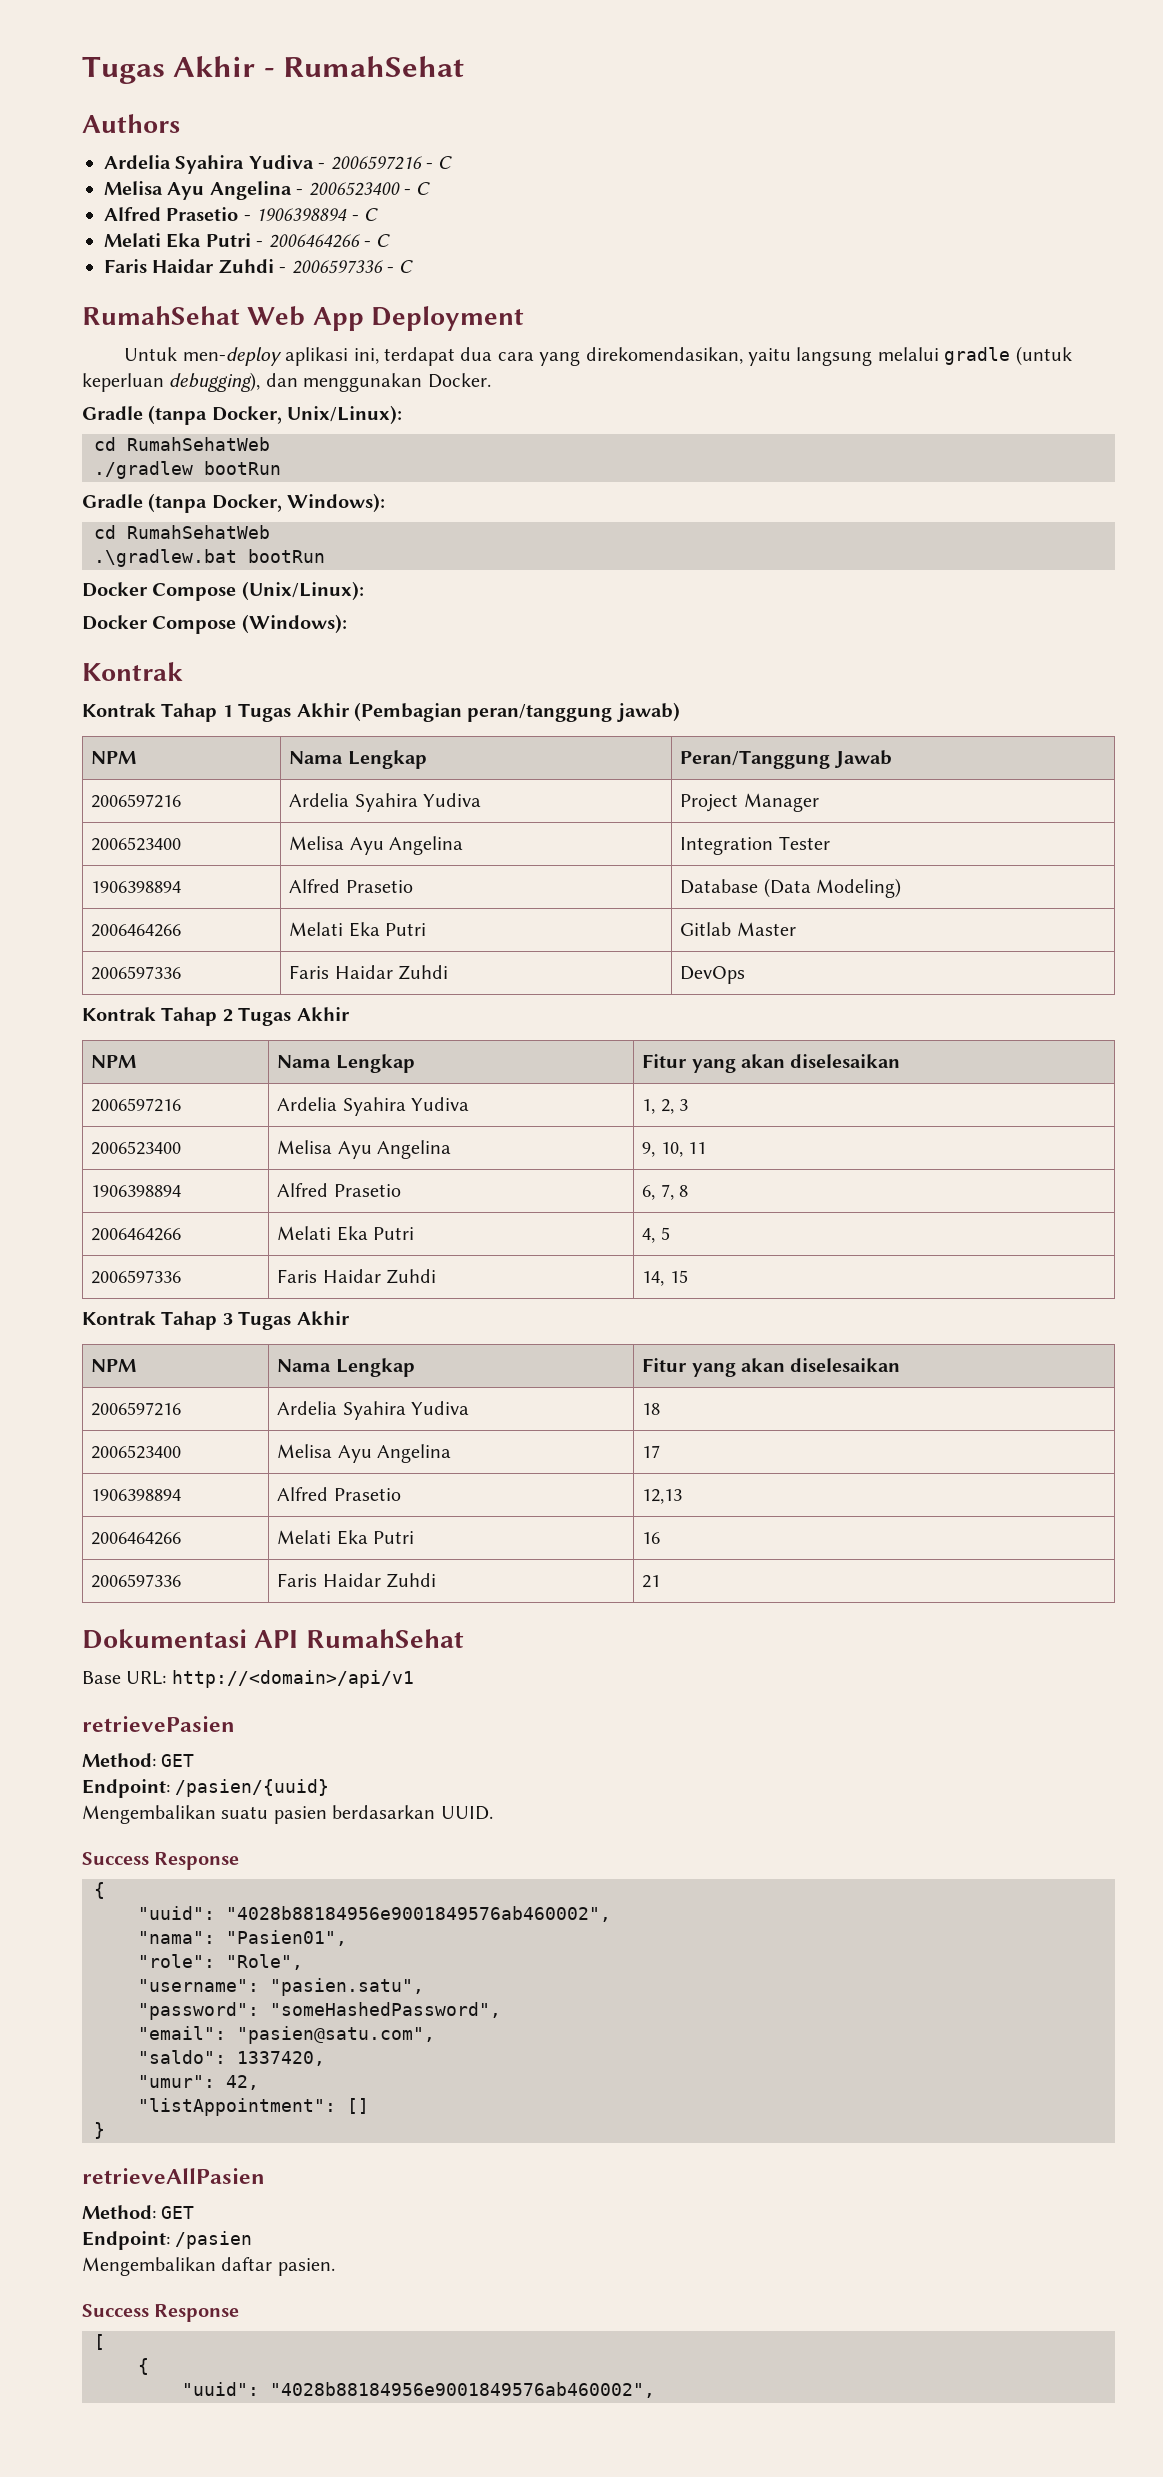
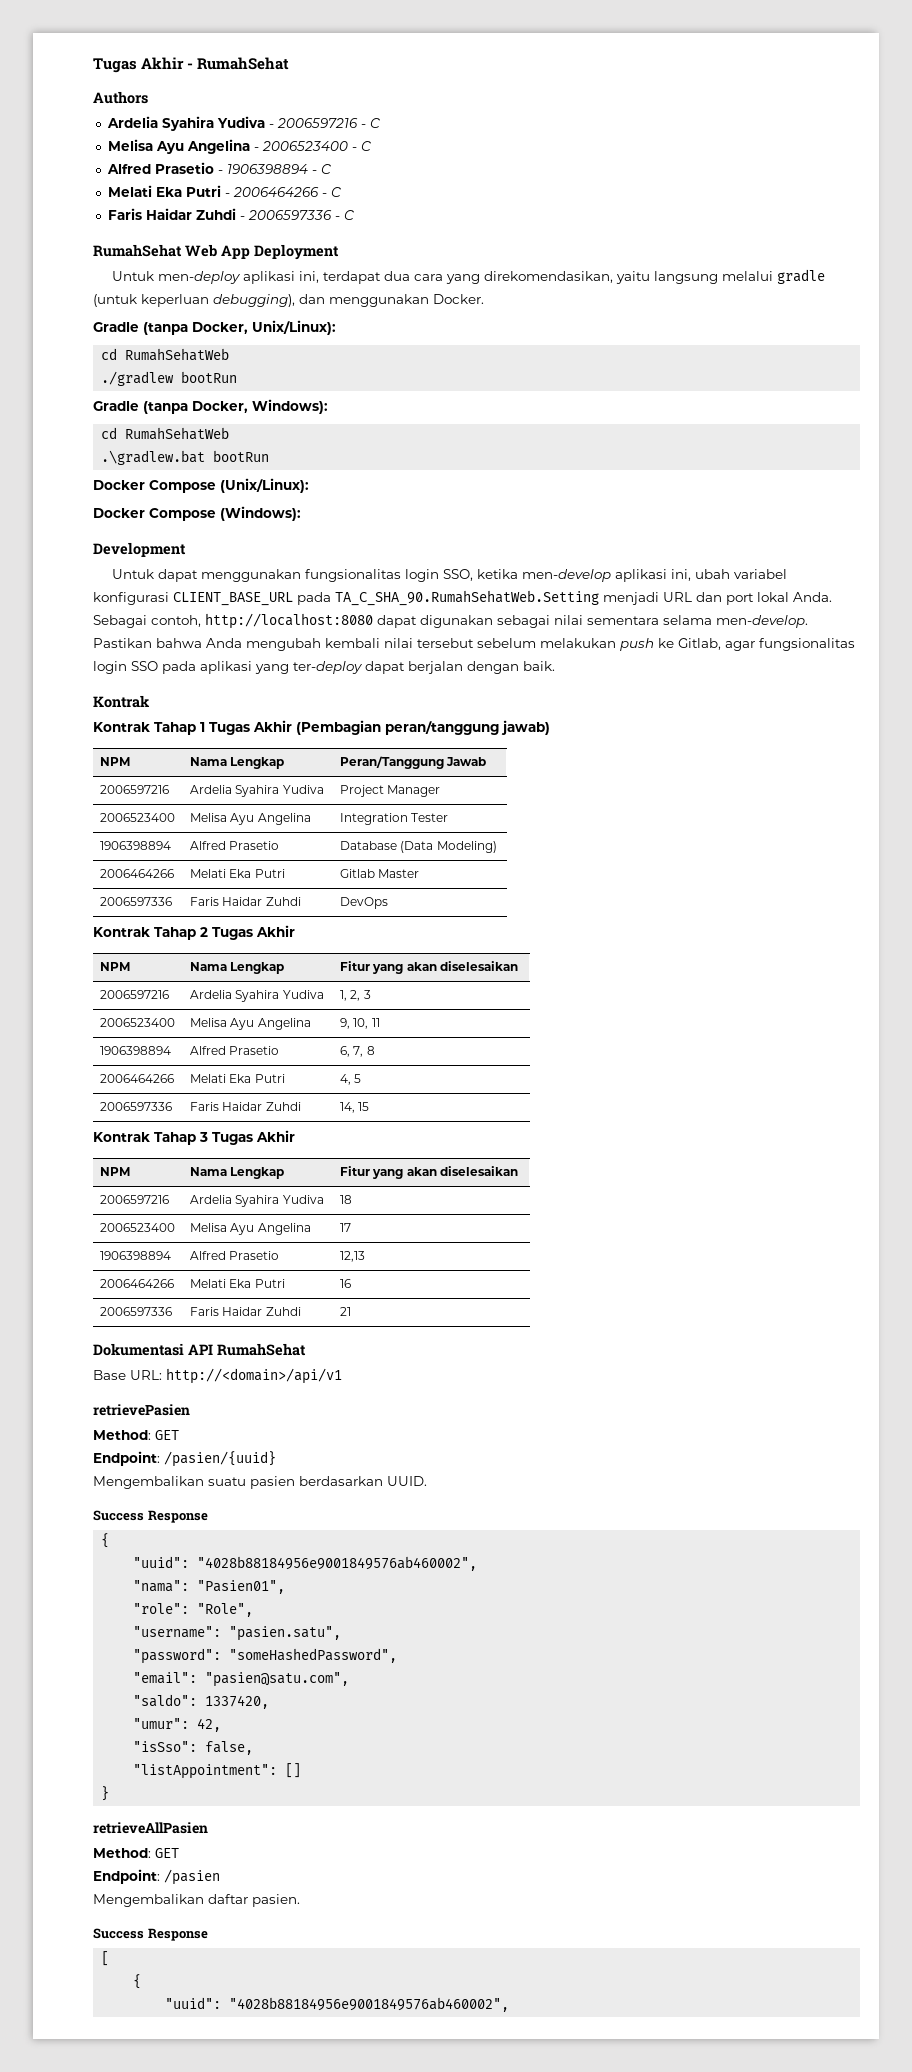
+ Development
+ Untuk dapat menggunakan fungsionalitas login SSO, ketika men-develop aplikasi ini, ubah variabel konfigurasi CLIENT_BASE_URL pada TA_C_SHA_90.RumahSehatWeb.Setting menjadi URL dan port lokal Anda. Sebagai contoh, http://localhost:8080 dapat digunakan sebagai nilai sementara selama men-develop. Pastikan bahwa Anda mengubah kembali nilai tersebut sebelum melakukan push ke Gitlab, agar fungsionalitas login SSO pada aplikasi yang ter-deploy dapat berjalan dengan baik.
+ "isSso": false,

